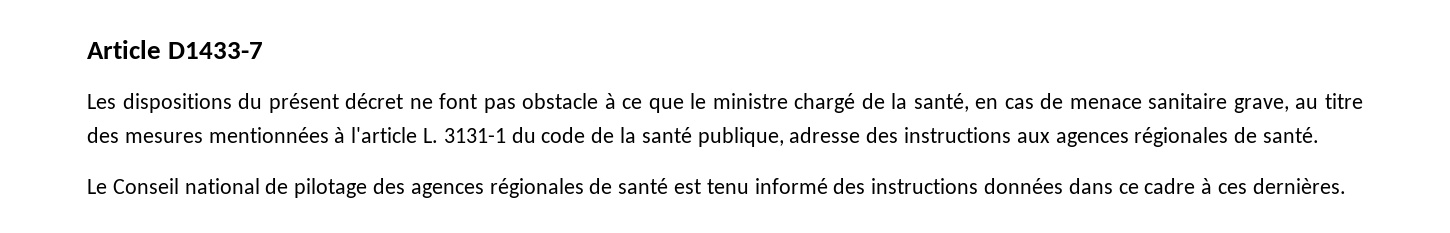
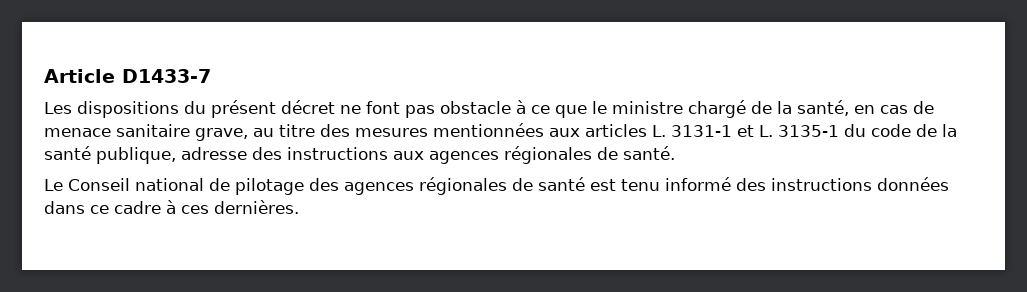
- Les dispositions du présent décret ne font pas obstacle à ce que le ministre chargé de la santé, en cas de menace sanitaire grave, au titre des mesures mentionnées à l'article L. 3131-1 du code de la santé publique, adresse des instructions aux agences régionales de santé.
+ Les dispositions du présent décret ne font pas obstacle à ce que le ministre chargé de la santé, en cas de menace sanitaire grave, au titre des mesures mentionnées aux articles L. 3131-1 et L. 3135-1 du code de la santé publique, adresse des instructions aux agences régionales de santé.

